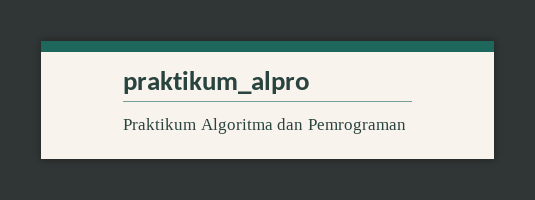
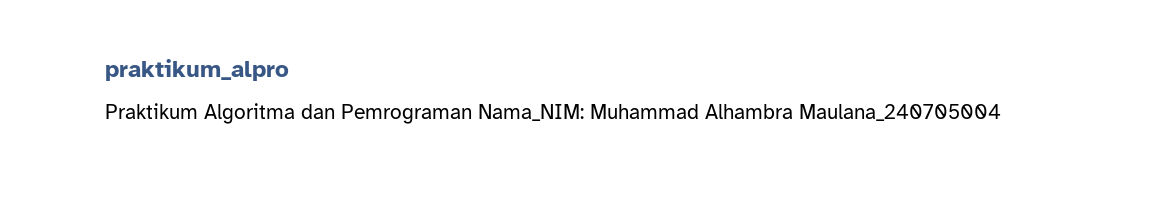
- Praktikum Algoritma dan Pemrograman
+ Praktikum Algoritma dan Pemrograman Nama_NIM: Muhammad Alhambra Maulana_240705004

